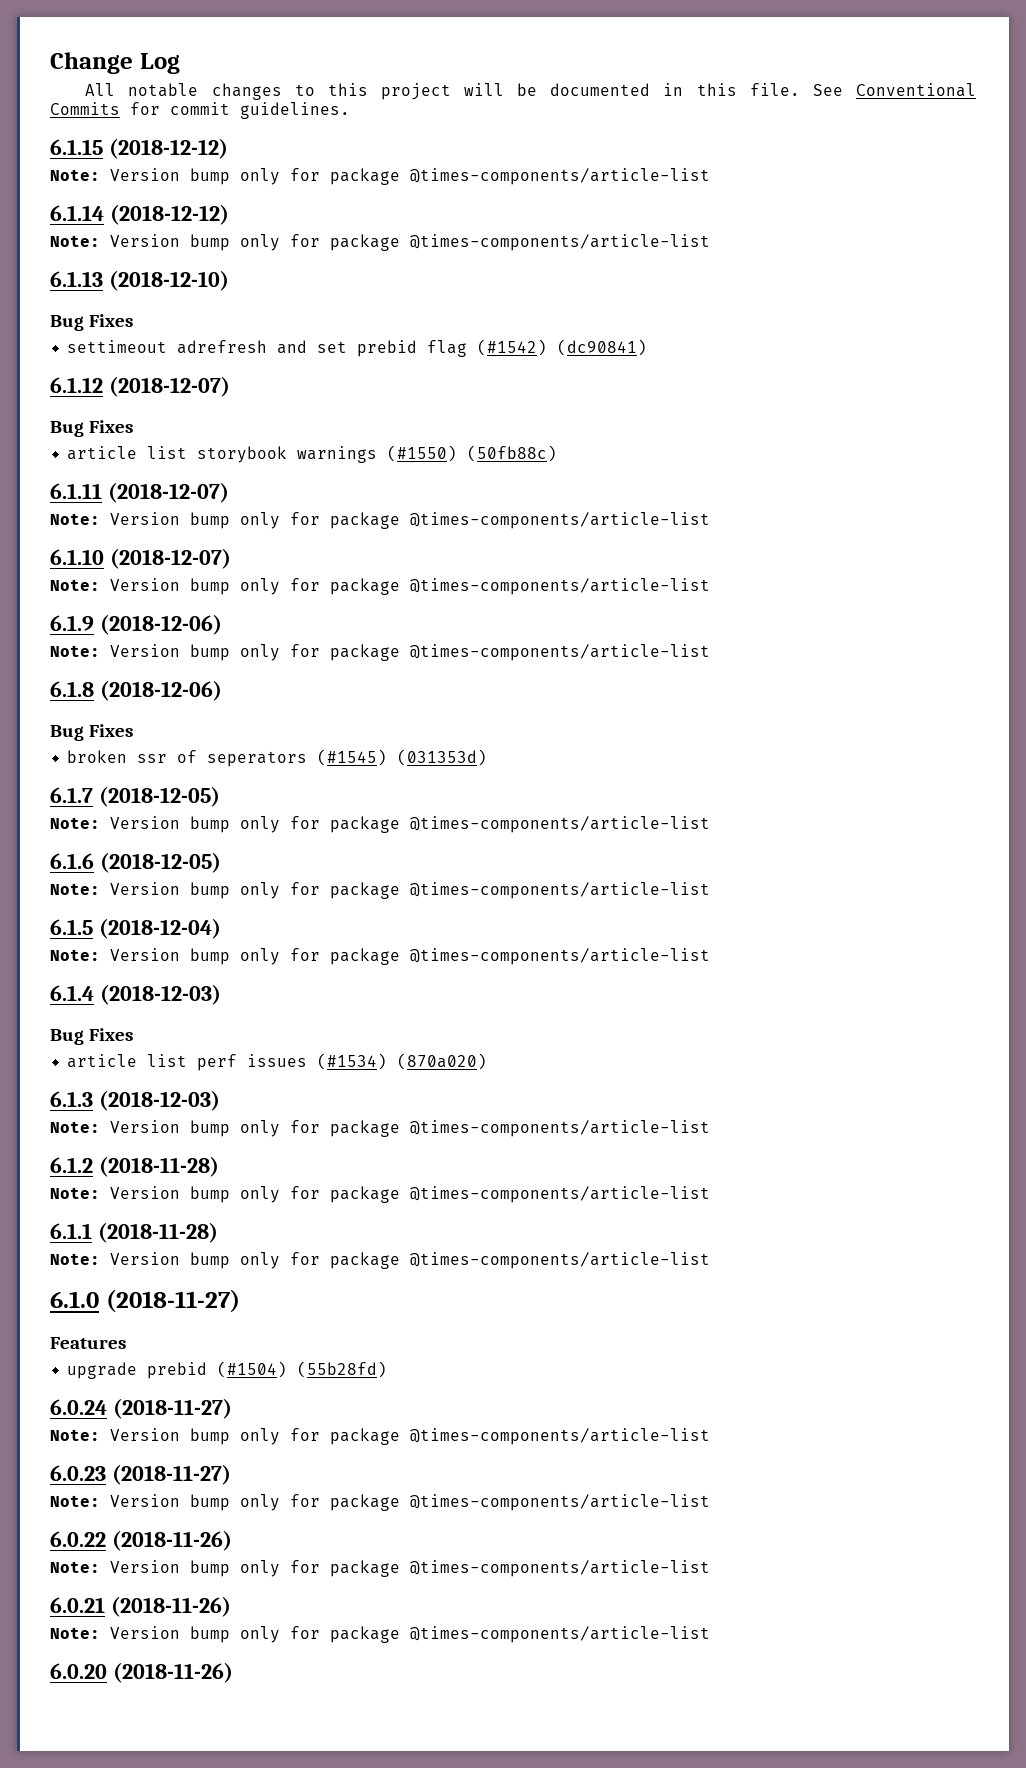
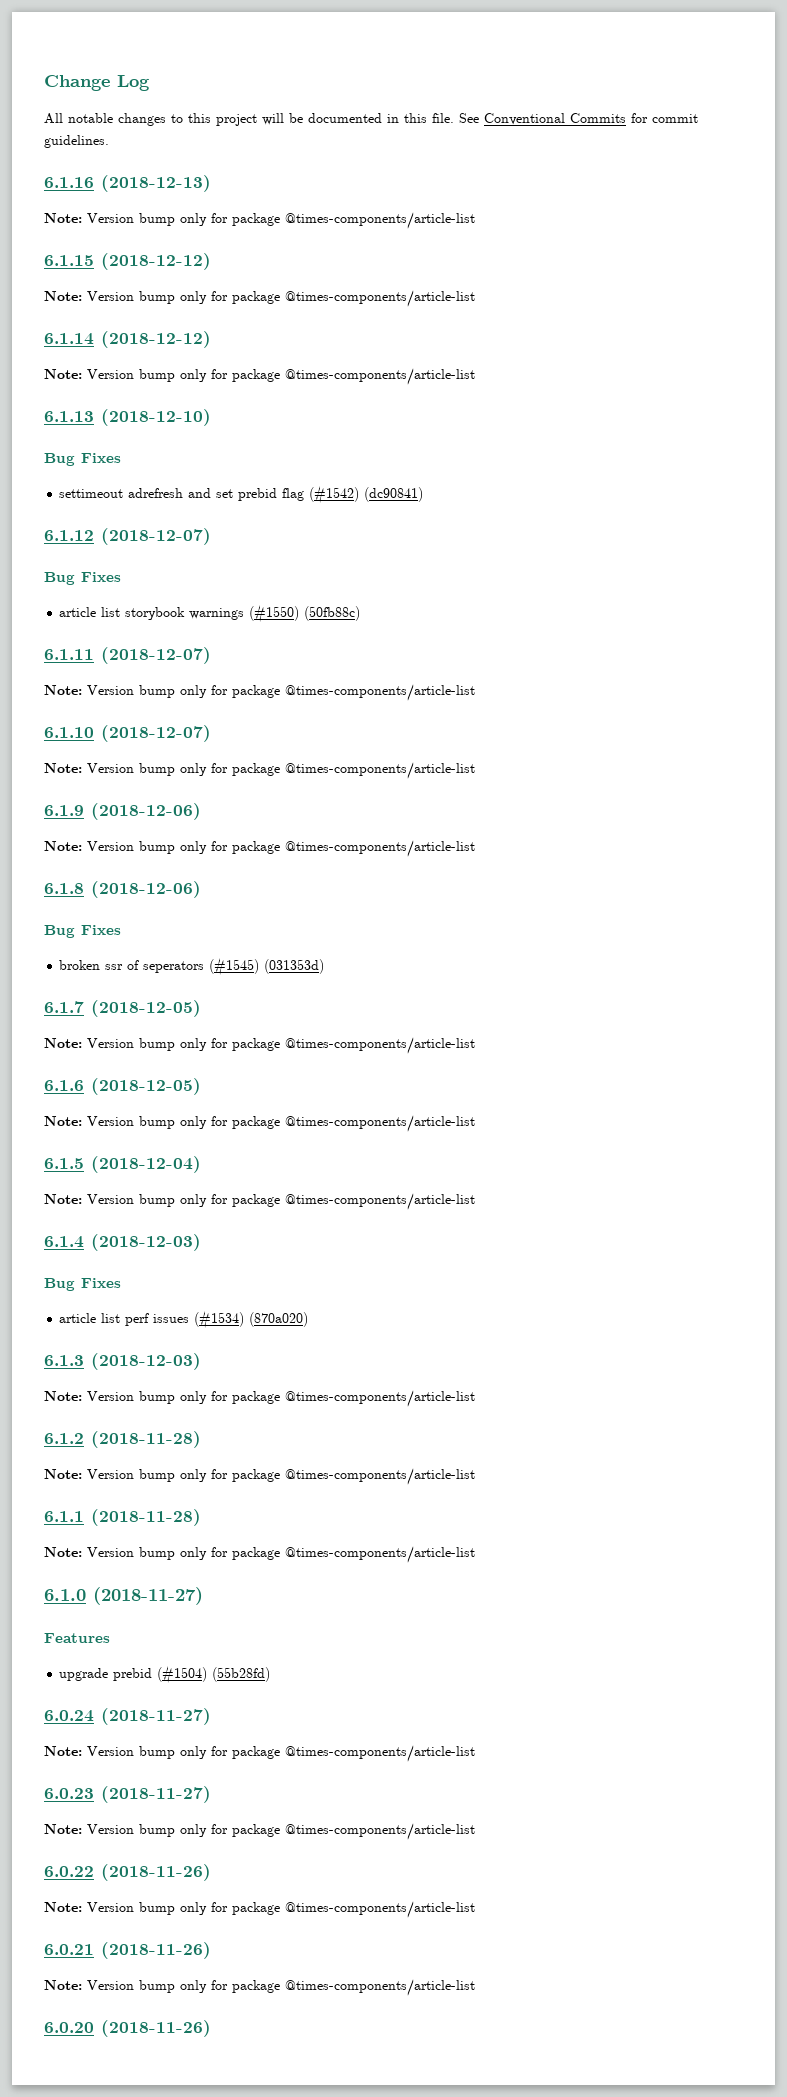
+ 6.1.16 (2018-12-13)
+ Note: Version bump only for package @times-components/article-list

